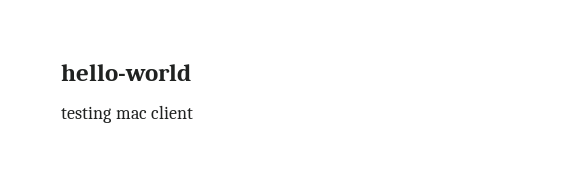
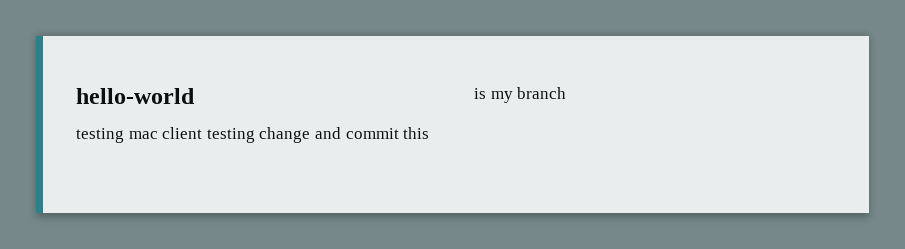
- testing mac client
+ testing mac client testing change and commit this is my branch

